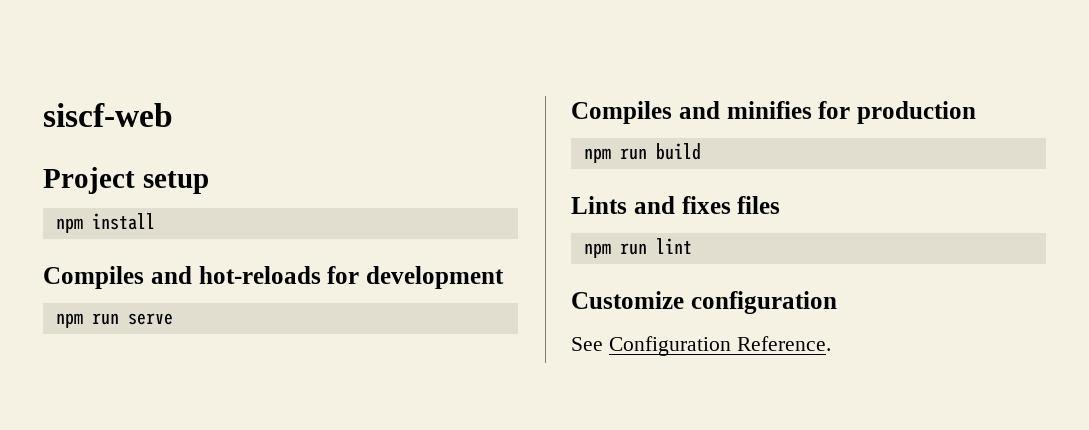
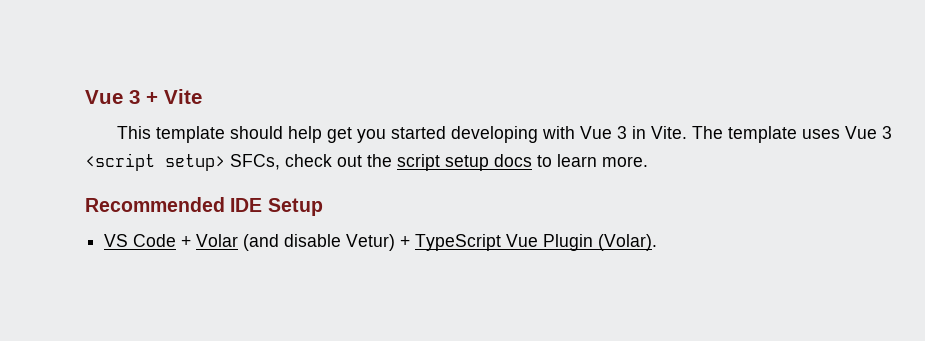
- siscf-web
- Project setup
- npm install
- Compiles and hot-reloads for development
- npm run serve
- Compiles and minifies for production
- npm run build
- Lints and fixes files
- npm run lint
- Customize configuration
- See Configuration Reference.
+ Vue 3 + Vite
+ This template should help get you started developing with Vue 3 in Vite. The template uses Vue 3 <script setup> SFCs, check out the script setup docs to learn more.
+ Recommended IDE Setup
+ VS Code + Volar (and disable Vetur) + TypeScript Vue Plugin (Volar).

